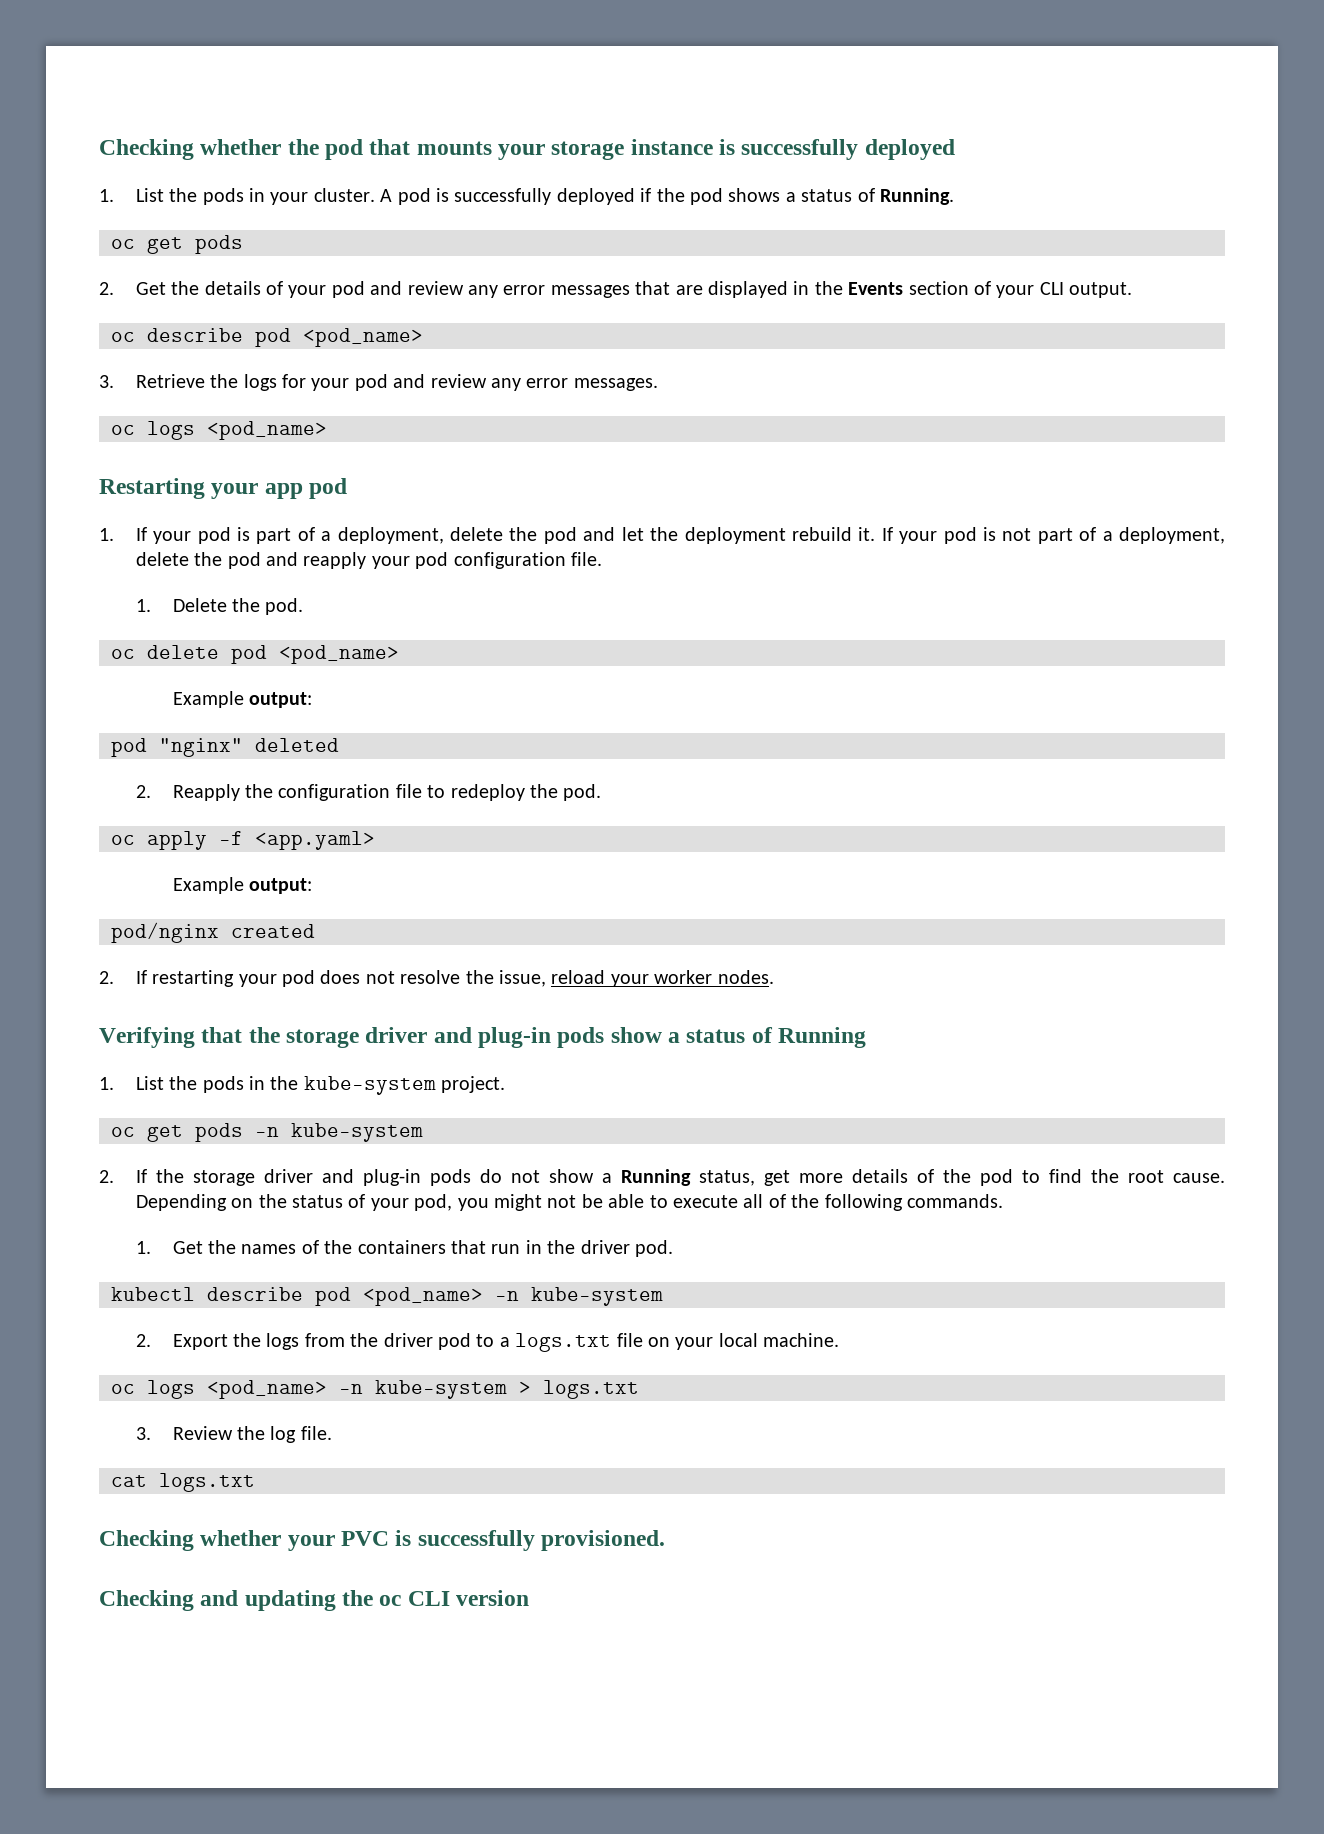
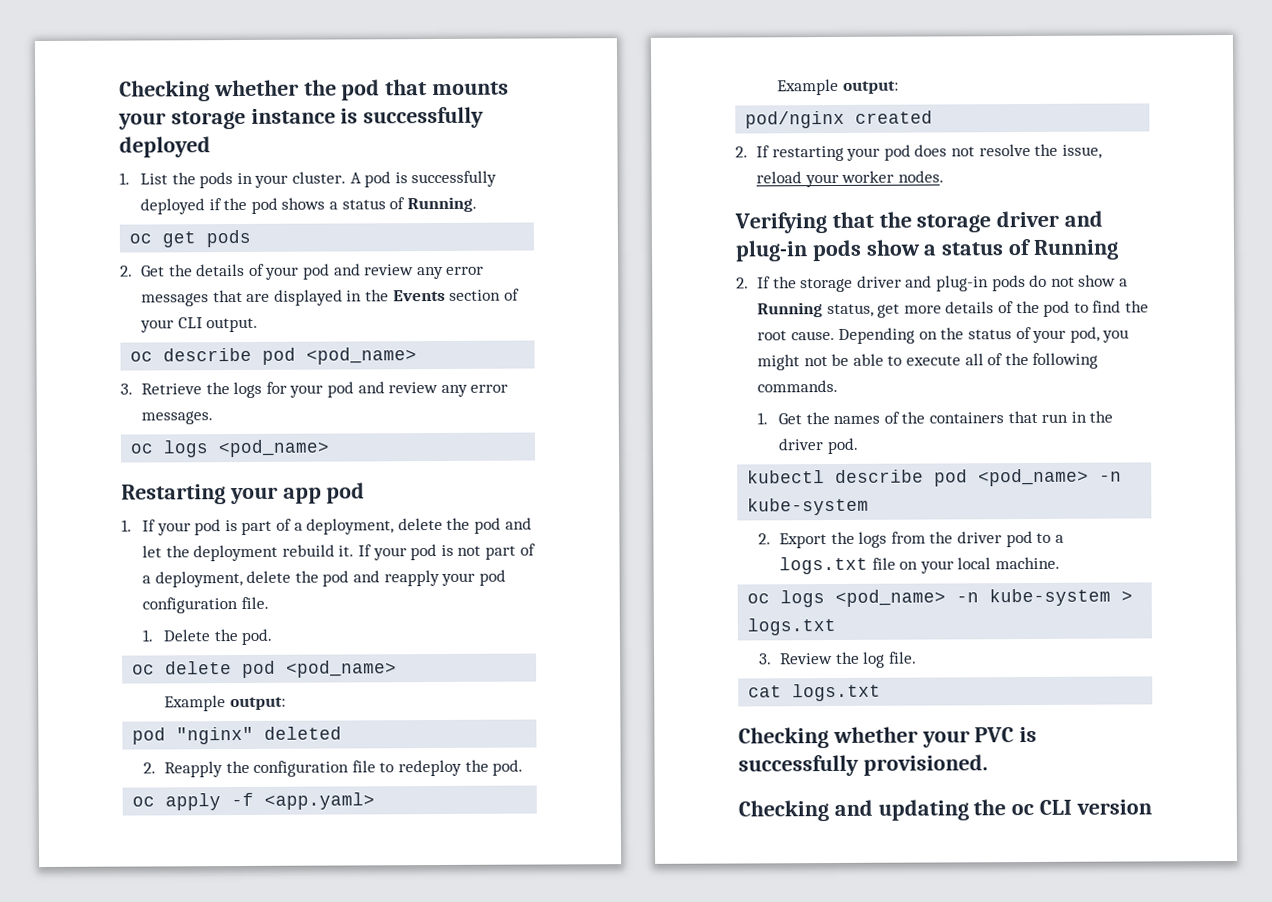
- 1. List the pods in the kube-system project.
- oc get pods -n kube-system

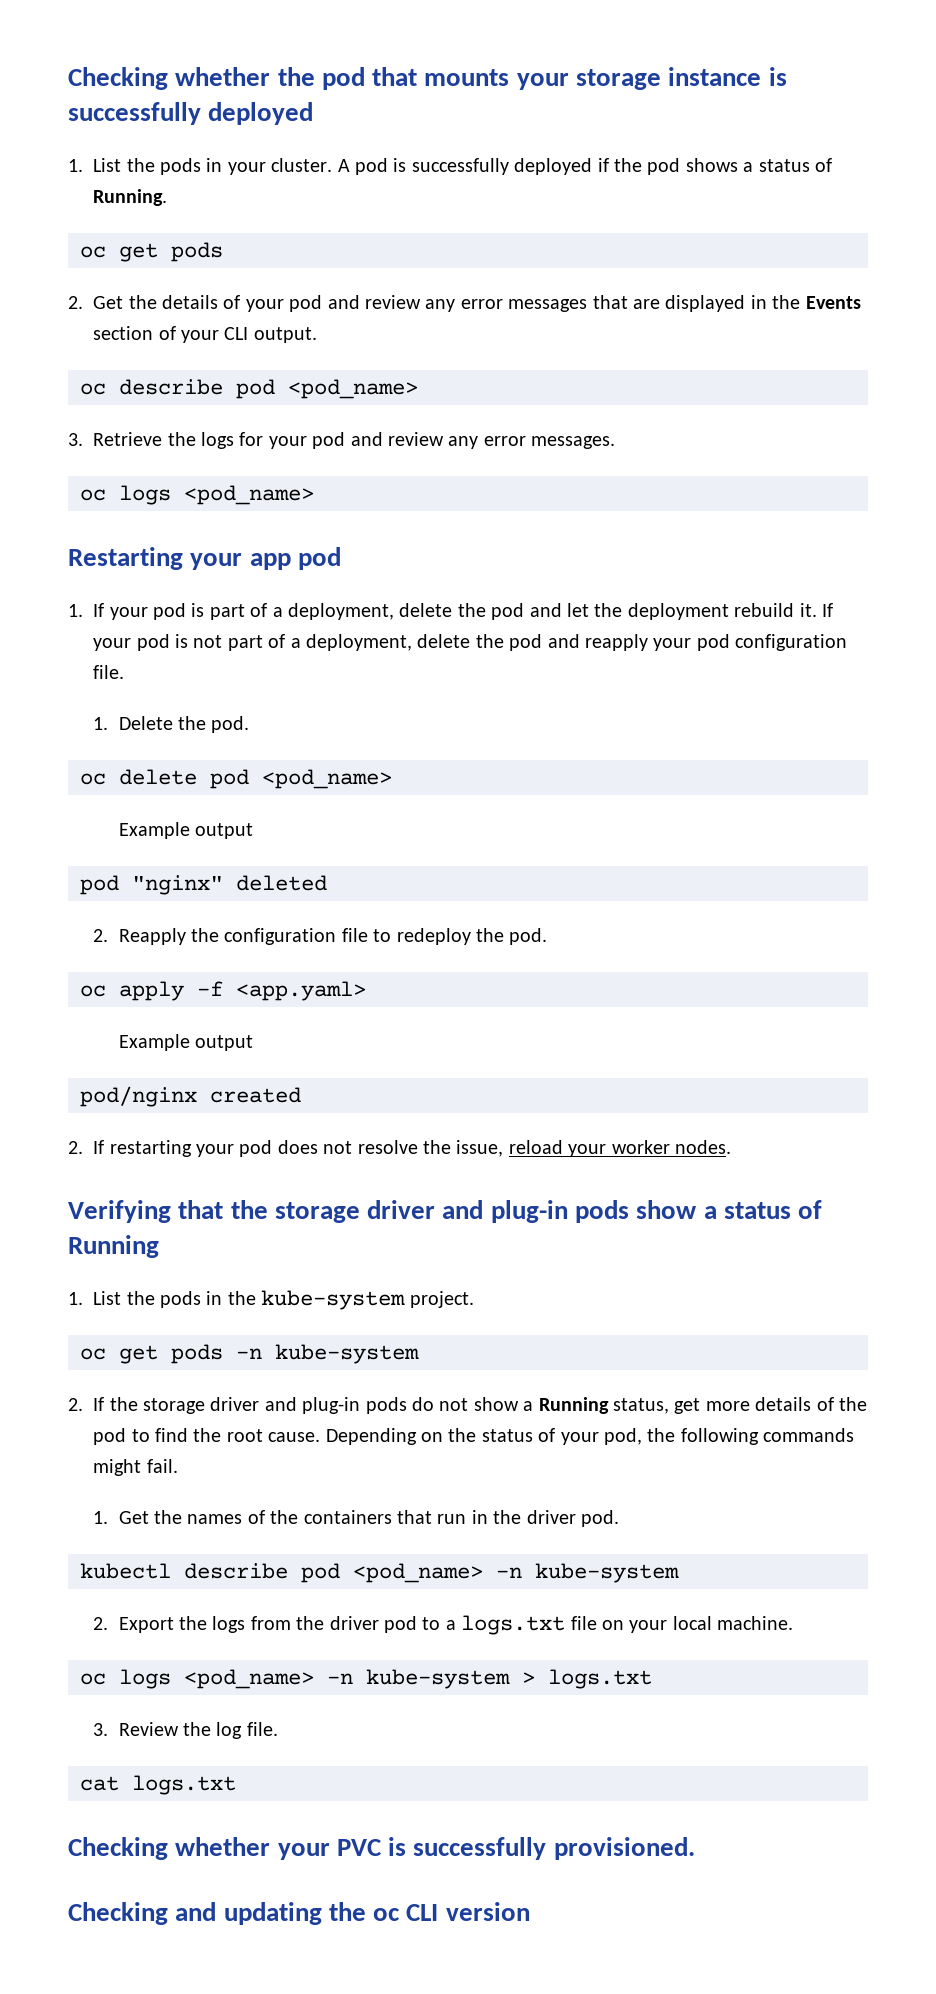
  oc delete pod <pod_name>
- Example output:
+ Example output
  oc apply -f <app.yaml>
- Example output:
+ Example output
+ 1. List the pods in the kube-system project.
+ oc get pods -n kube-system
- Depending on the status of your pod, you might not be able to execute all of the following commands.
+ Depending on the status of your pod, the following commands might fail.

